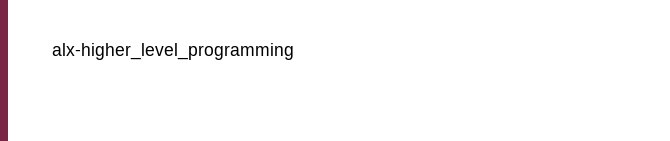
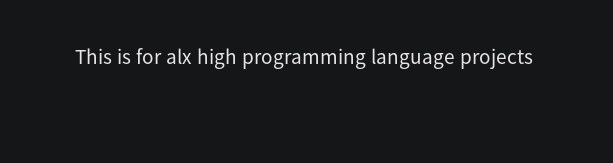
- alx-higher_level_programming
+ This is for alx high programming language projects

